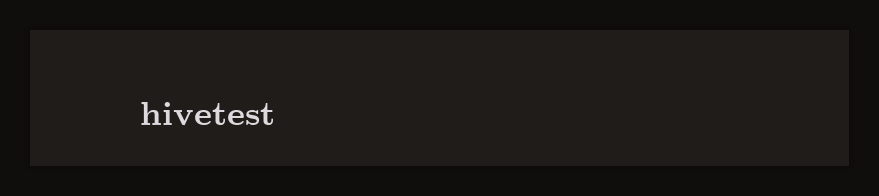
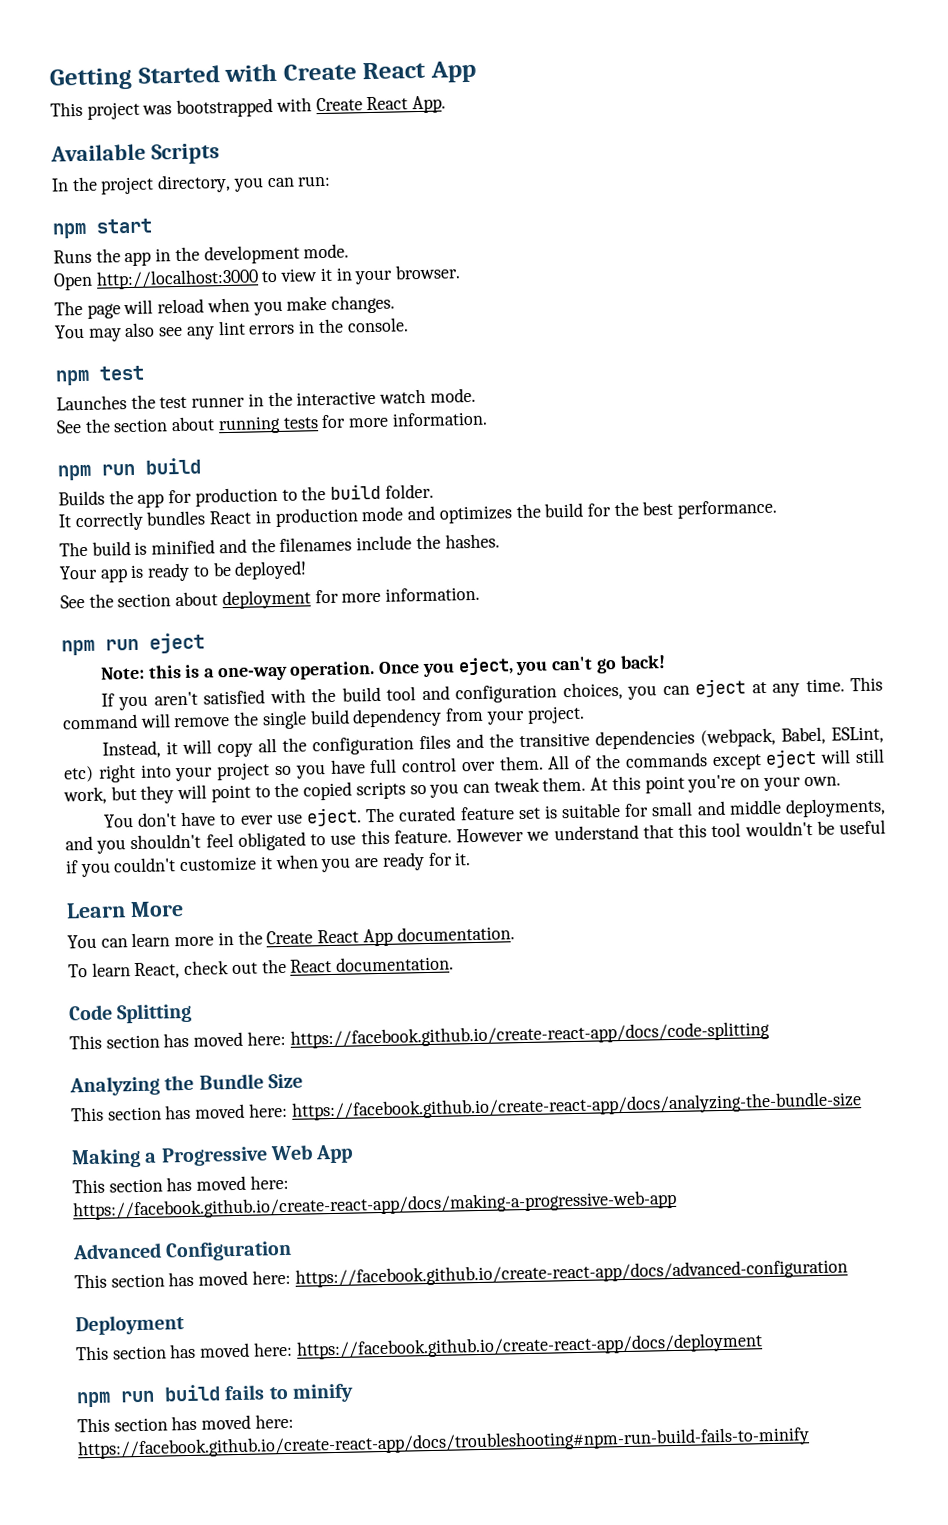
- hivetest
+ Getting Started with Create React App
+ This project was bootstrapped with Create React App.
+ Available Scripts
+ In the project directory, you can run:
+ npm start
+ Runs the app in the development mode.
+ Open http://localhost:3000 to view it in your browser.
+ The page will reload when you make changes.
+ You may also see any lint errors in the console.
+ npm test
+ Launches the test runner in the interactive watch mode.
+ See the section about running tests for more information.
+ npm run build
+ Builds the app for production to the build folder.
+ It correctly bundles React in production mode and optimizes the build for the best performance.
+ The build is minified and the filenames include the hashes.
+ Your app is ready to be deployed!
+ See the section about deployment for more information.
+ npm run eject
+ Note: this is a one-way operation. Once you eject, you can't go back!
+ If you aren't satisfied with the build tool and configuration choices, you can eject at any time. This command will remove the single build dependency from your project.
+ Instead, it will copy all the configuration files and the transitive dependencies (webpack, Babel, ESLint, etc) right into your project so you have full control over them. All of the commands except eject will still work, but they will point to the copied scripts so you can tweak them. At this point you're on your own.
+ You don't have to ever use eject. The curated feature set is suitable for small and middle deployments, and you shouldn't feel obligated to use this feature. However we understand that this tool wouldn't be useful if you couldn't customize it when you are ready for it.
+ Learn More
+ You can learn more in the Create React App documentation.
+ To learn React, check out the React documentation.
+ Code Splitting
+ This section has moved here: https://facebook.github.io/create-react-app/docs/code-splitting
+ Analyzing the Bundle Size
+ This section has moved here: https://facebook.github.io/create-react-app/docs/analyzing-the-bundle-size
+ Making a Progressive Web App
+ This section has moved here: https://facebook.github.io/create-react-app/docs/making-a-progressive-web-app
+ Advanced Configuration
+ This section has moved here: https://facebook.github.io/create-react-app/docs/advanced-configuration
+ Deployment
+ This section has moved here: https://facebook.github.io/create-react-app/docs/deployment
+ npm run build fails to minify
+ This section has moved here: https://facebook.github.io/create-react-app/docs/troubleshooting#npm-run-build-fails-to-minify

